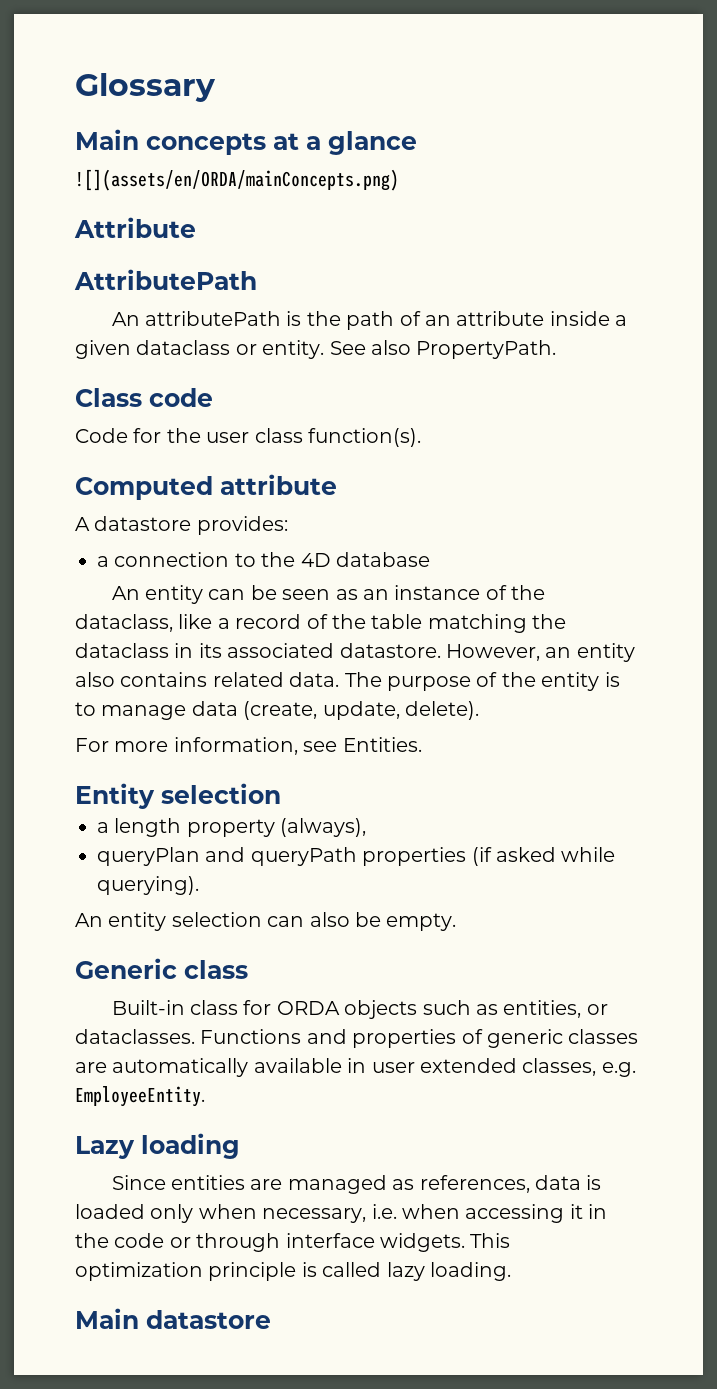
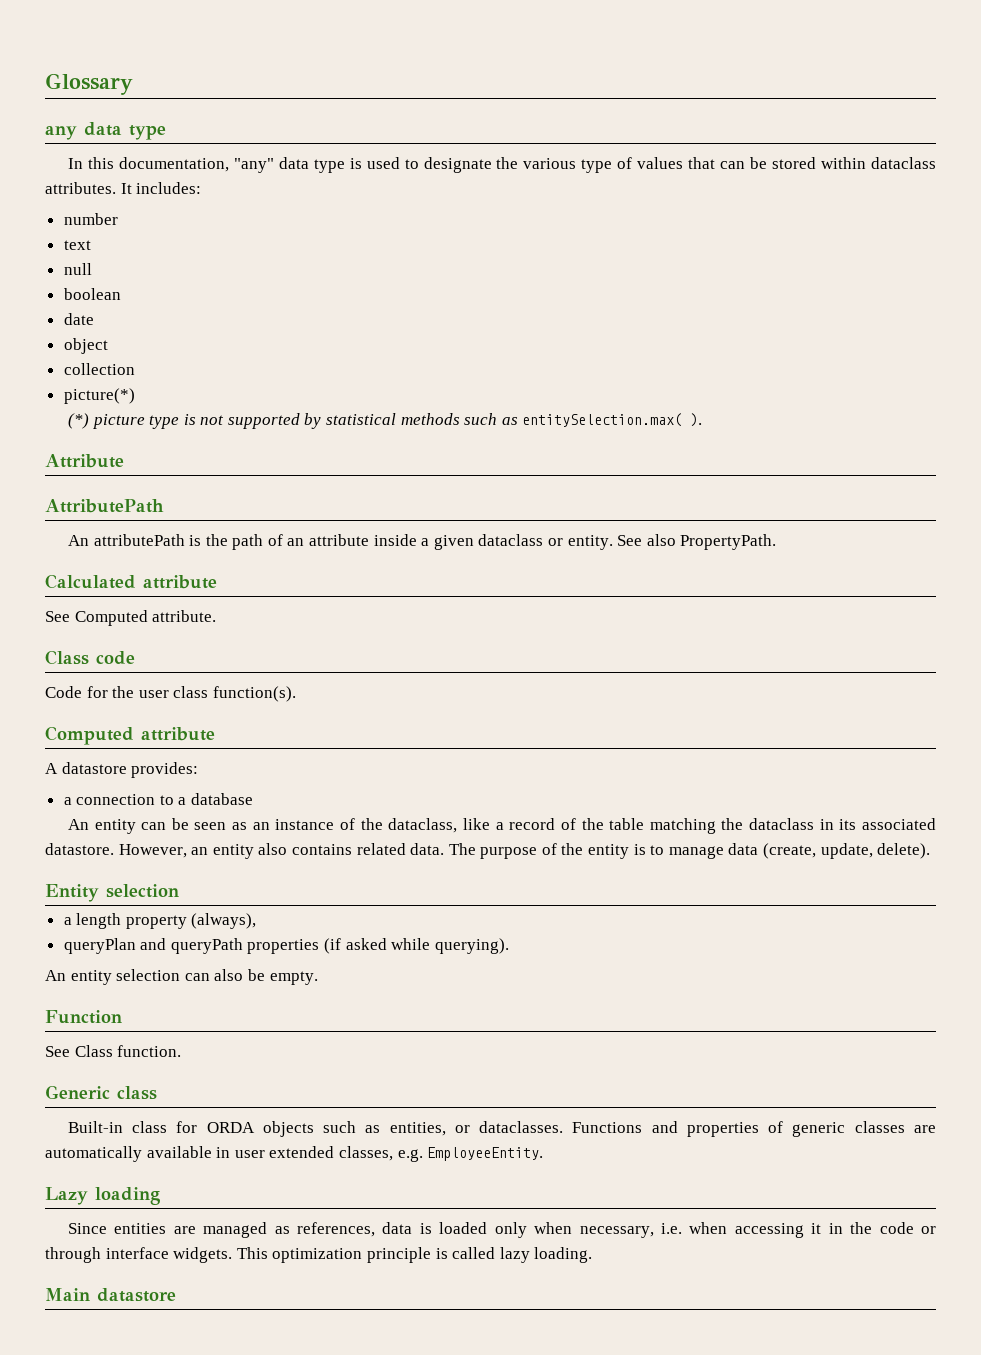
- Main concepts at a glance
- ![](assets/en/ORDA/mainConcepts.png)
+ any data type
+ In this documentation, "any" data type is used to designate the various type of values that can be stored within dataclass attributes. It includes:
+ number
+ text
+ null
+ boolean
+ date
+ object
+ collection
+ picture(*)
+ (*) picture type is not supported by statistical methods such as entitySelection.max( ).
+ Calculated attribute
+ See Computed attribute.
- a connection to the 4D database
+ a connection to a database
- For more information, see Entities.
+ Function
+ See Class function.

